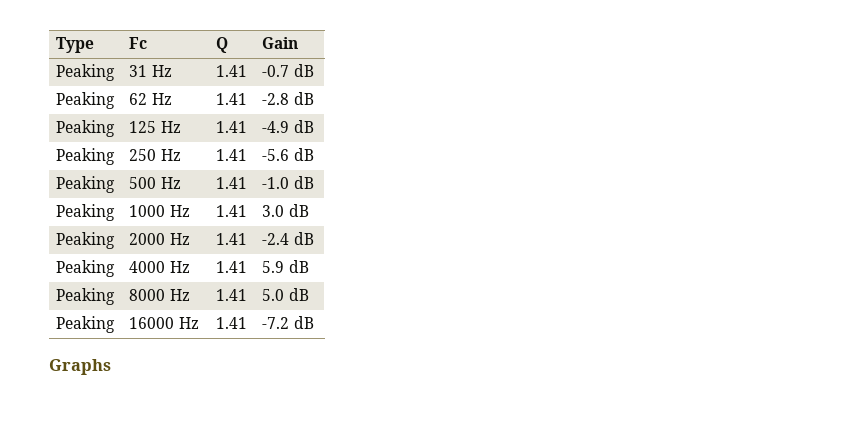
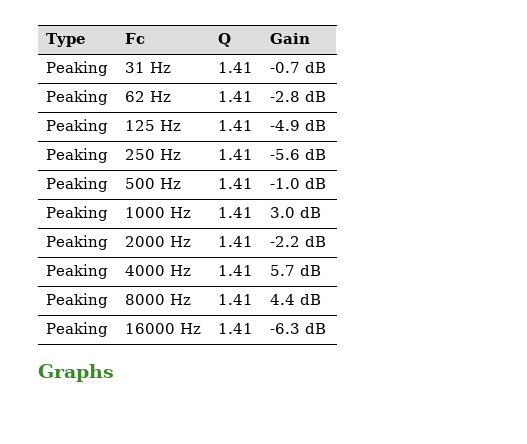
- Peaking | 2000 Hz | 1.41 | -2.4 dB
+ Peaking | 2000 Hz | 1.41 | -2.2 dB
- Peaking | 4000 Hz | 1.41 | 5.9 dB
+ Peaking | 4000 Hz | 1.41 | 5.7 dB
- Peaking | 8000 Hz | 1.41 | 5.0 dB
+ Peaking | 8000 Hz | 1.41 | 4.4 dB
- Peaking | 16000 Hz | 1.41 | -7.2 dB
+ Peaking | 16000 Hz | 1.41 | -6.3 dB

